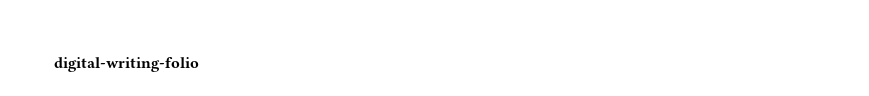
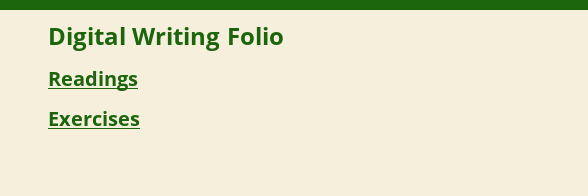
- digital-writing-folio
+ Digital Writing Folio
+ Readings
+ Exercises

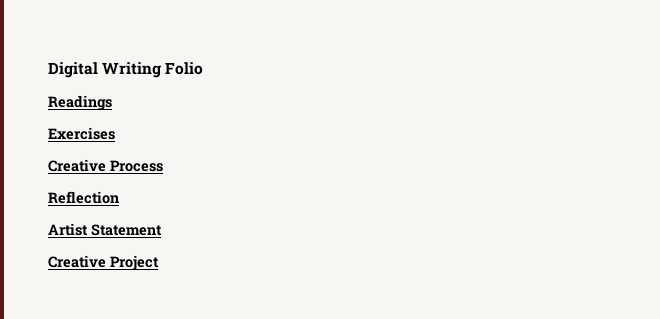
+ Creative Process
+ Reflection
+ Artist Statement
+ Creative Project

